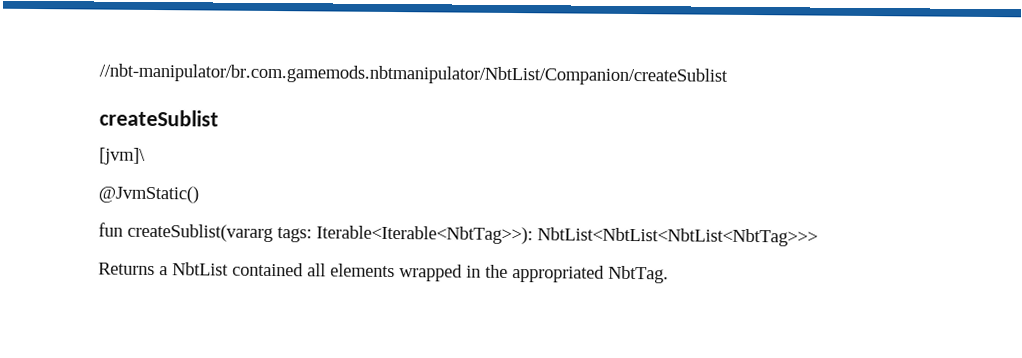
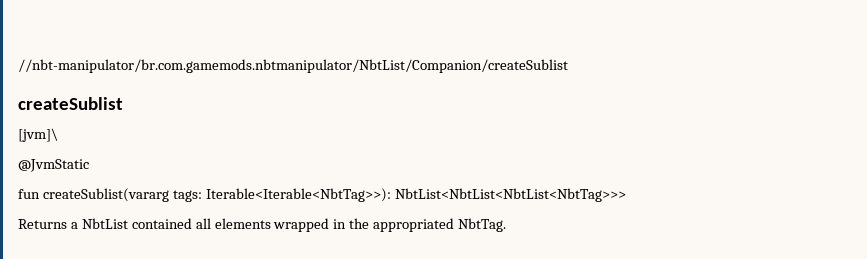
- @JvmStatic()
+ @JvmStatic

